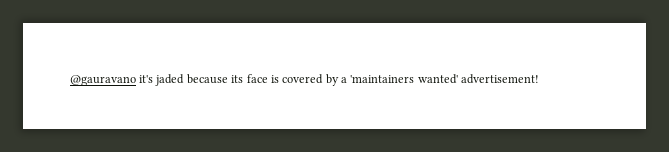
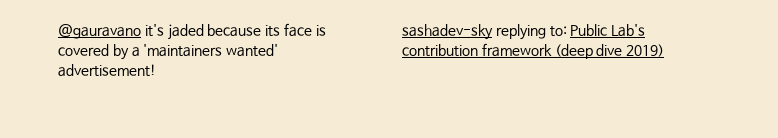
+ sashadev-sky replying to: Public Lab's contribution framework (deep dive 2019)

